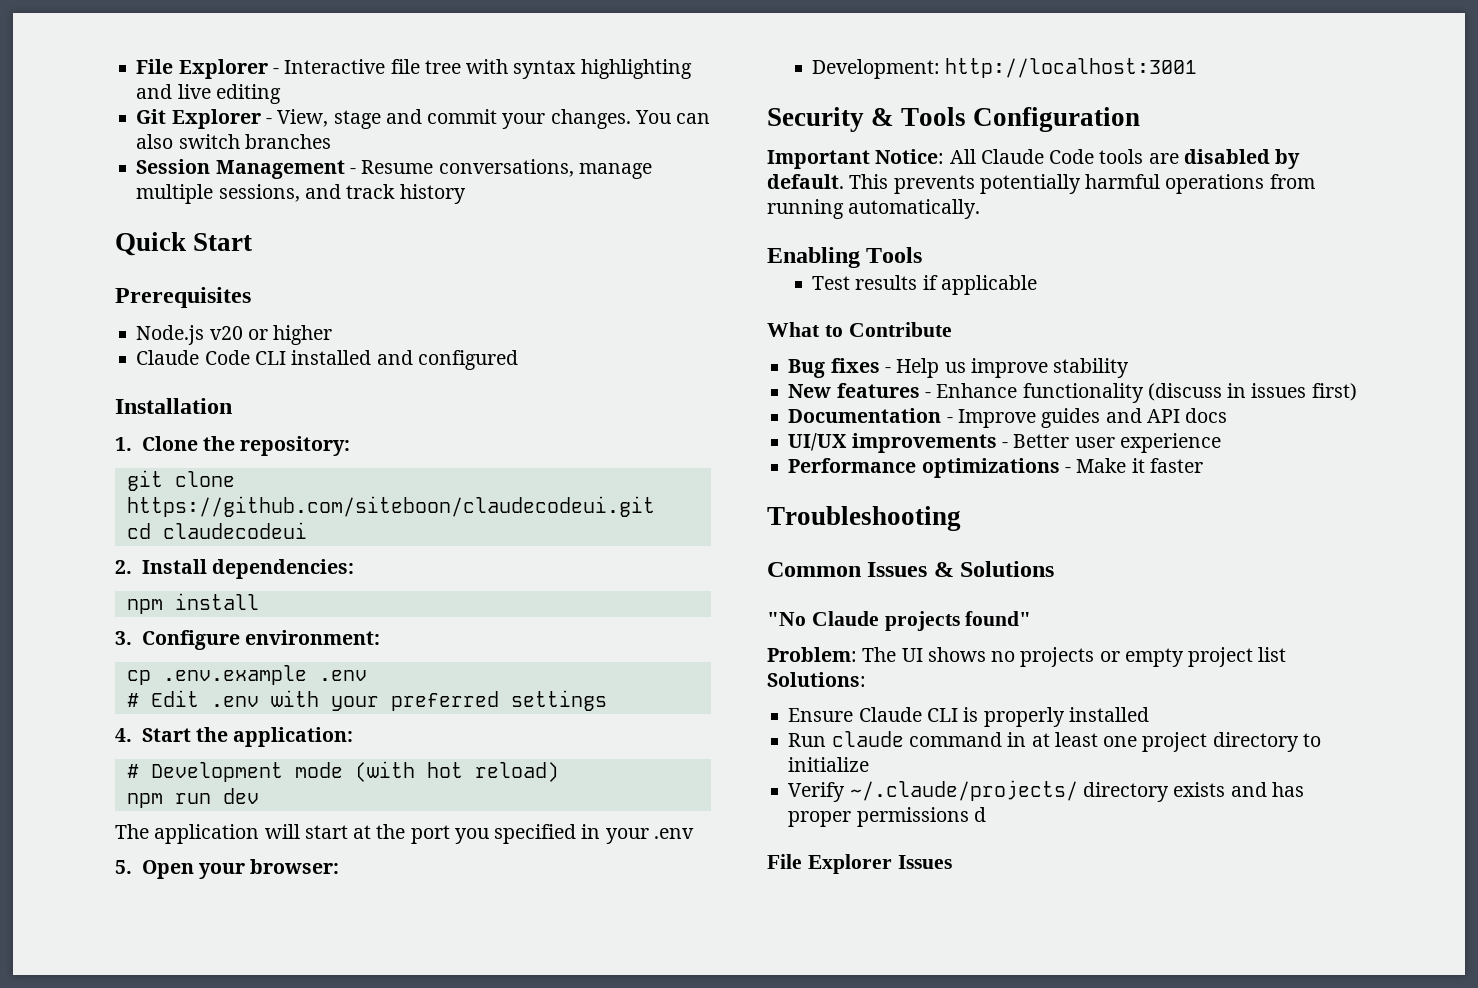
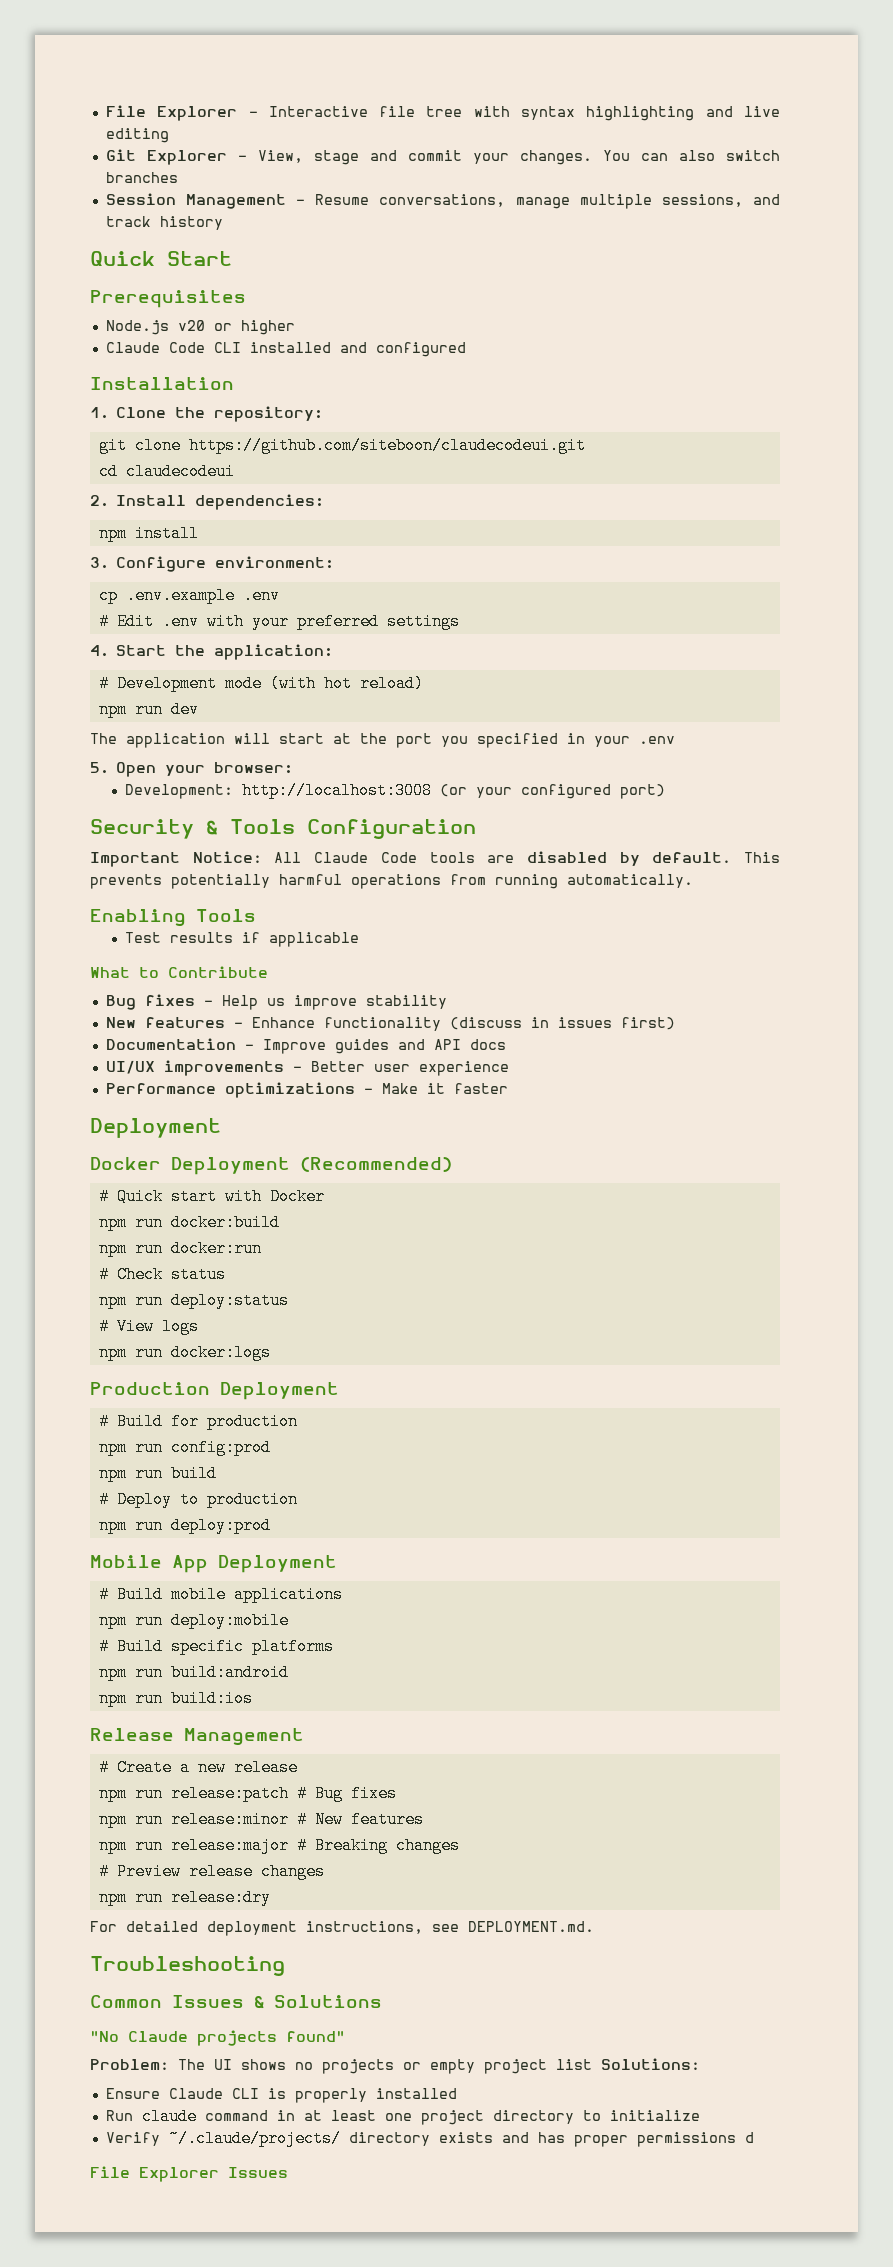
- Development: http://localhost:3001
+ Development: http://localhost:3008 (or your configured port)
  Performance optimizations - Make it faster
+ Deployment
+ Docker Deployment (Recommended)
+ # Quick start with Docker
+ npm run docker:build
+ npm run docker:run
+ # Check status
+ npm run deploy:status
+ # View logs
+ npm run docker:logs
+ Production Deployment
+ # Build for production
+ npm run config:prod
+ npm run build
+ # Deploy to production
+ npm run deploy:prod
+ Mobile App Deployment
+ # Build mobile applications
+ npm run deploy:mobile
+ # Build specific platforms
+ npm run build:android
+ npm run build:ios
+ Release Management
+ # Create a new release
+ npm run release:patch # Bug fixes
+ npm run release:minor # New features
+ npm run release:major # Breaking changes
+ # Preview release changes
+ npm run release:dry
+ For detailed deployment instructions, see DEPLOYMENT.md.

